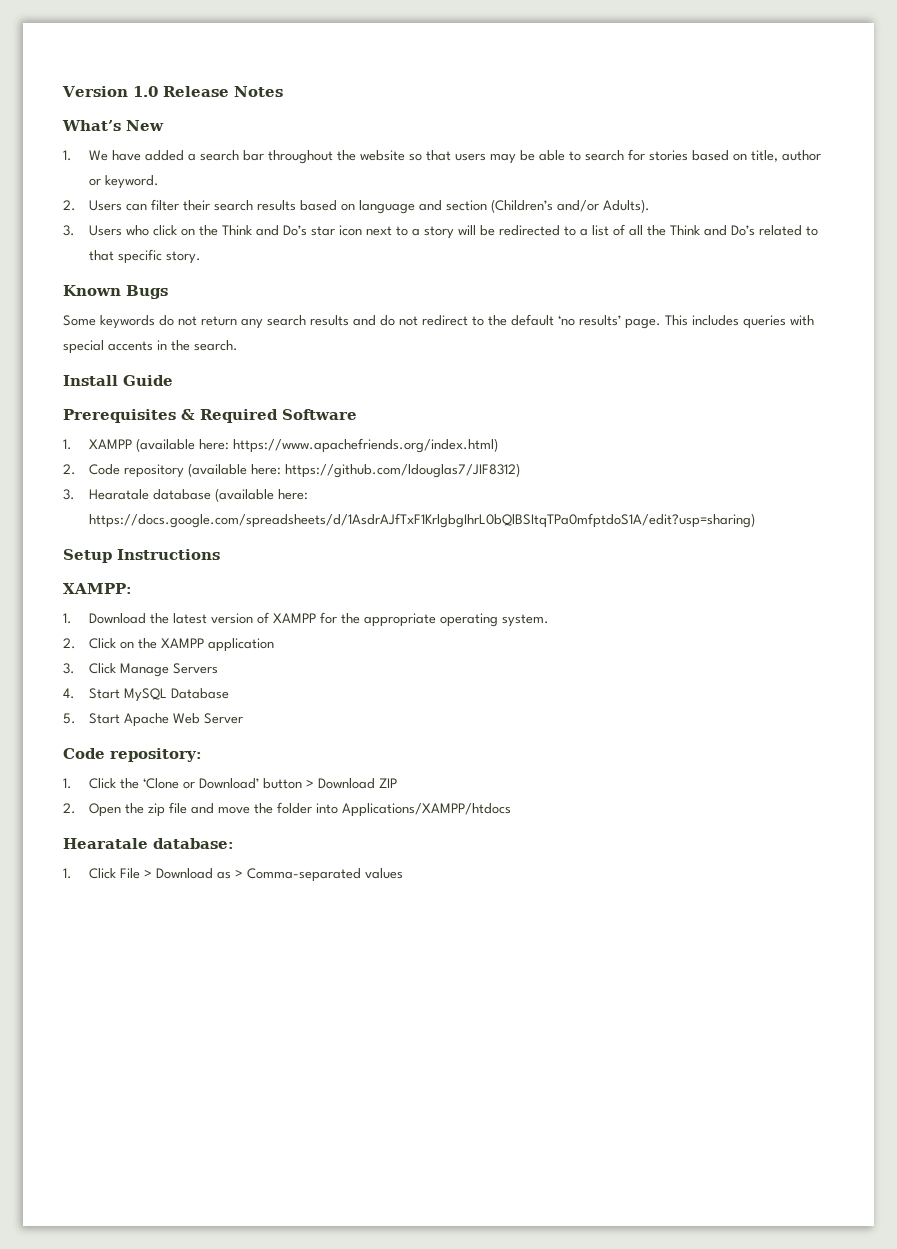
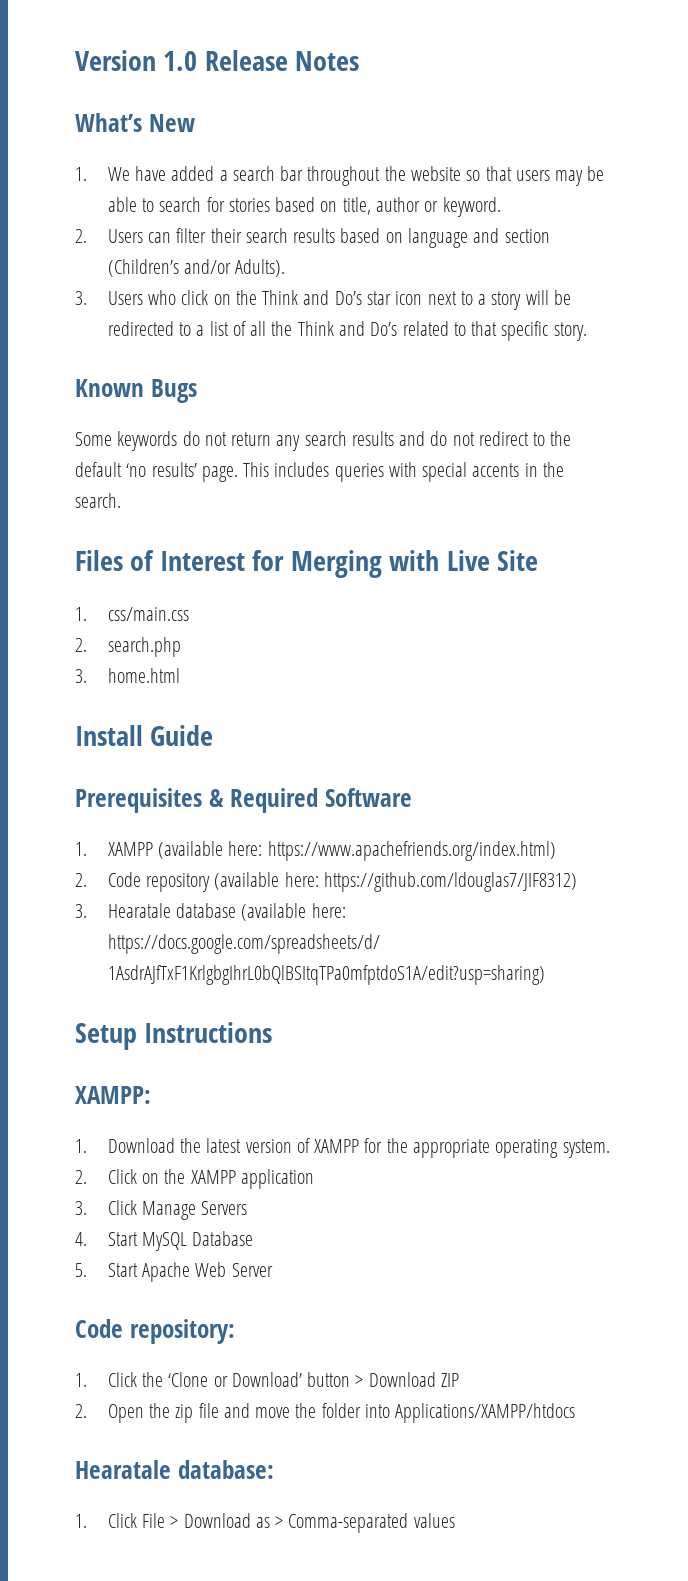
+ Files of Interest for Merging with Live Site
+ 1. css/main.css
+ 2. search.php
+ 3. home.html

